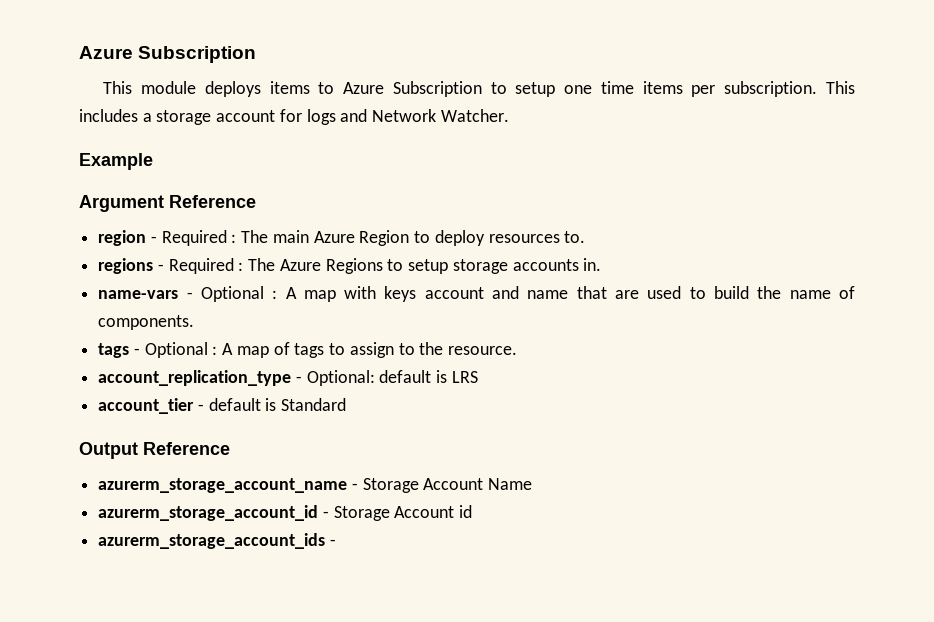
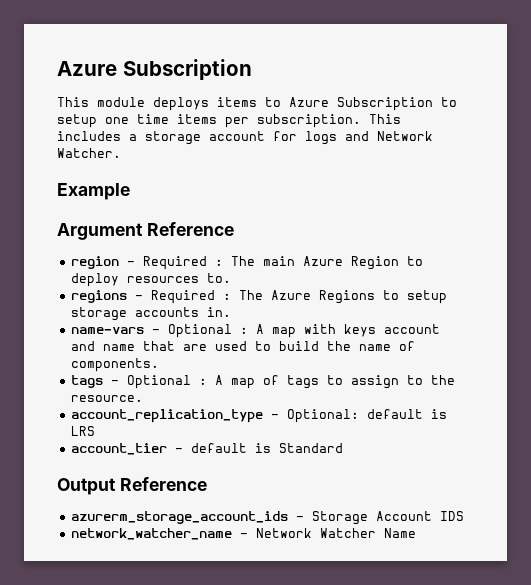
- azurerm_storage_account_name - Storage Account Name
- azurerm_storage_account_id - Storage Account id
- azurerm_storage_account_ids -
+ azurerm_storage_account_ids - Storage Account IDS
+ network_watcher_name - Network Watcher Name

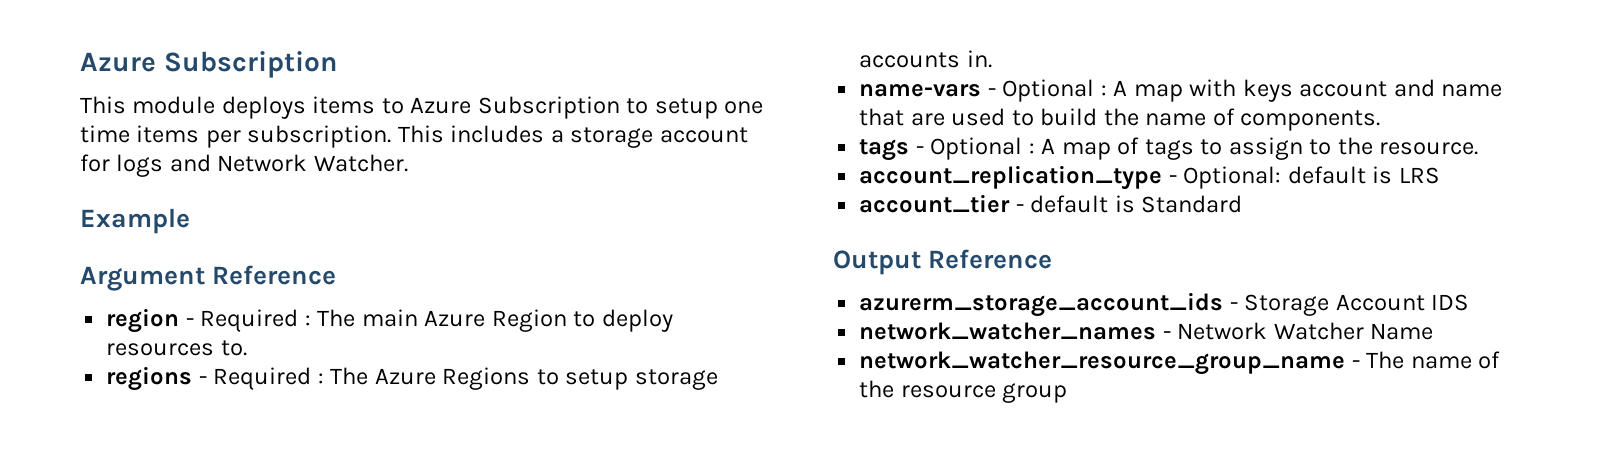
- network_watcher_name - Network Watcher Name
+ network_watcher_names - Network Watcher Name
+ network_watcher_resource_group_name - The name of the resource group

